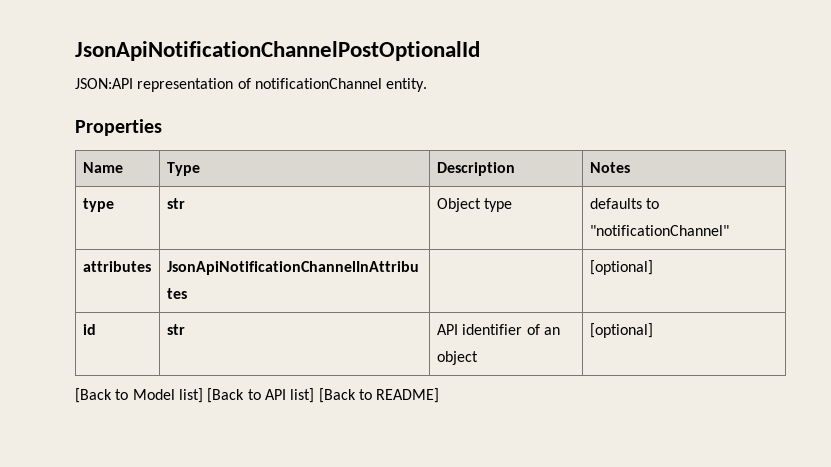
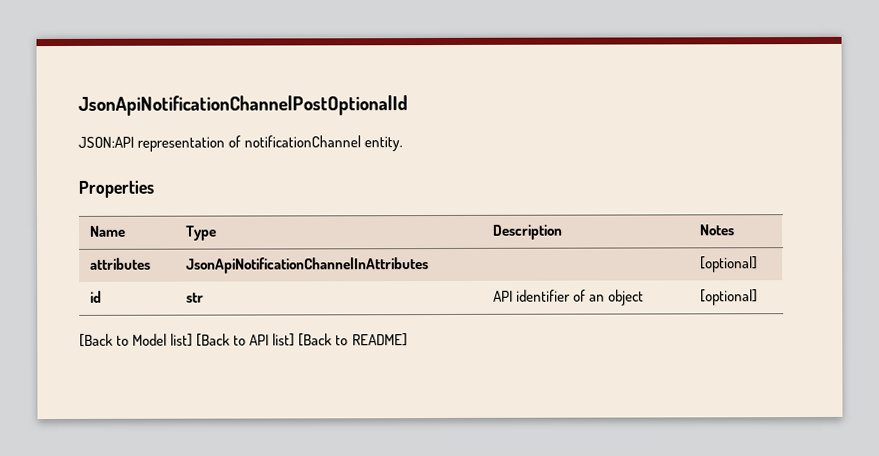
- type | str | Object type | defaults to "notificationChannel"

